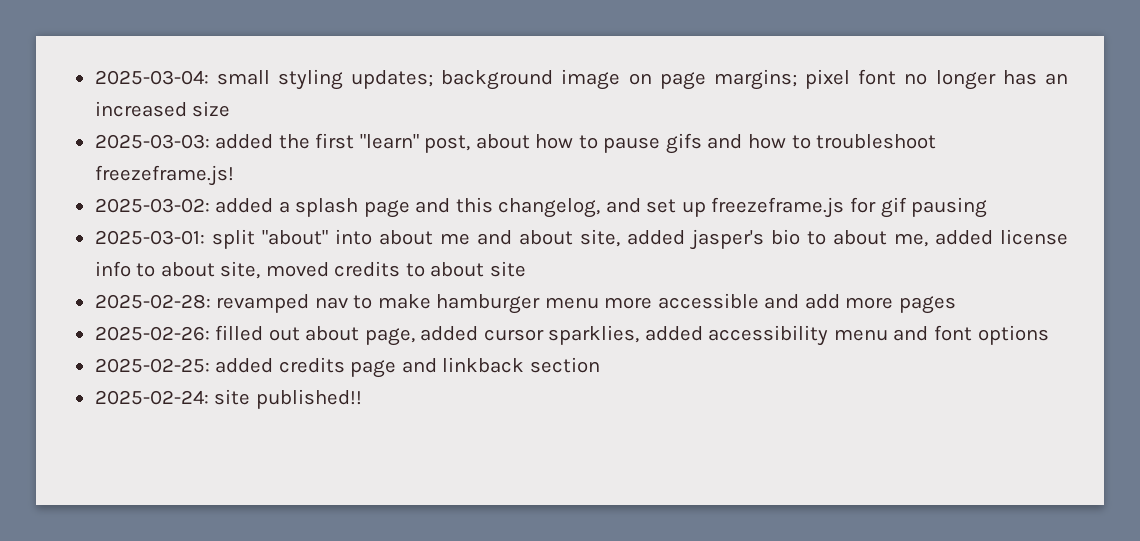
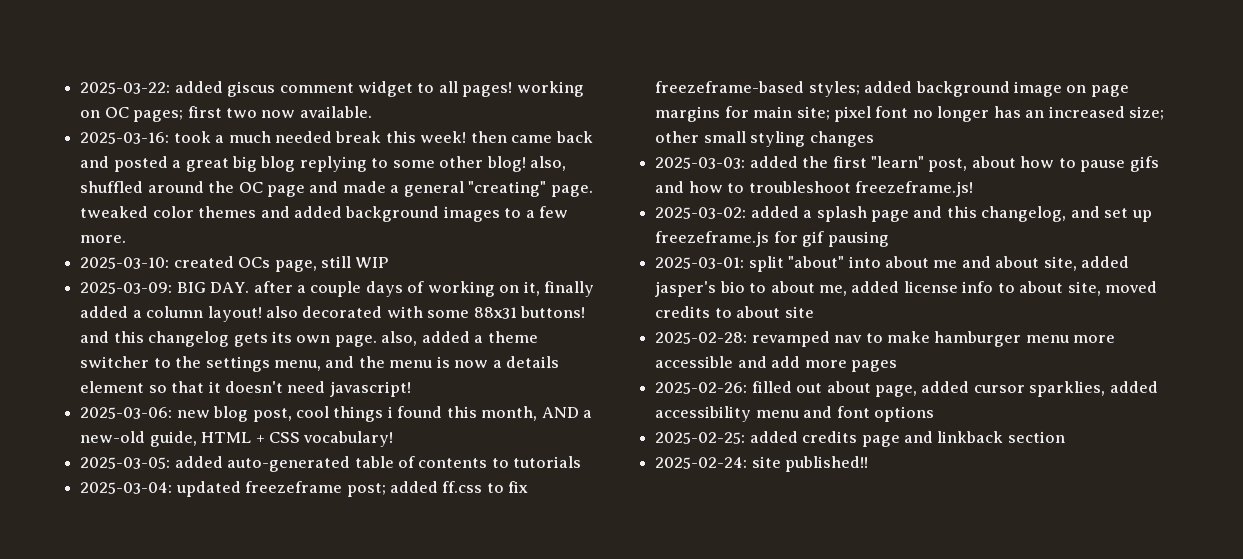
- 2025-03-04: small styling updates; background image on page margins; pixel font no longer has an increased size
+ 2025-03-22: added giscus comment widget to all pages! working on OC pages; first two now available.
+ 2025-03-16: took a much needed break this week! then came back and posted a great big blog replying to some other blog! also, shuffled around the OC page and made a general "creating" page. tweaked color themes and added background images to a few more.
+ 2025-03-10: created OCs page, still WIP
+ 2025-03-09: BIG DAY. after a couple days of working on it, finally added a column layout! also decorated with some 88x31 buttons! and this changelog gets its own page. also, added a theme switcher to the settings menu, and the menu is now a details element so that it doesn't need javascript!
+ 2025-03-06: new blog post, cool things i found this month, AND a new-old guide, HTML + CSS vocabulary!
+ 2025-03-05: added auto-generated table of contents to tutorials
+ 2025-03-04: updated freezeframe post; added ff.css to fix freezeframe-based styles; added background image on page margins for main site; pixel font no longer has an increased size; other small styling changes

